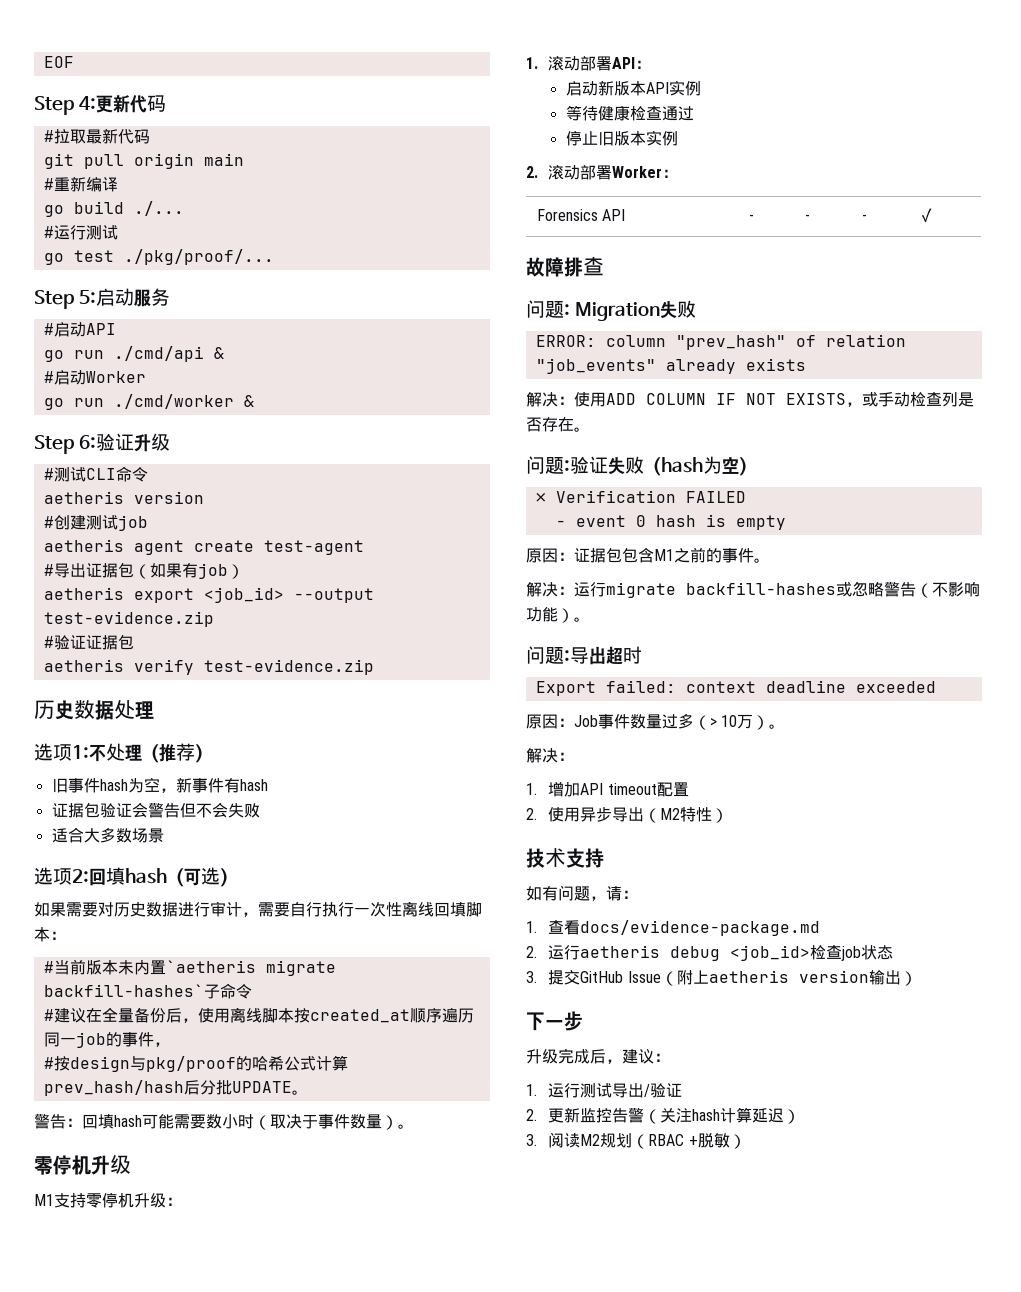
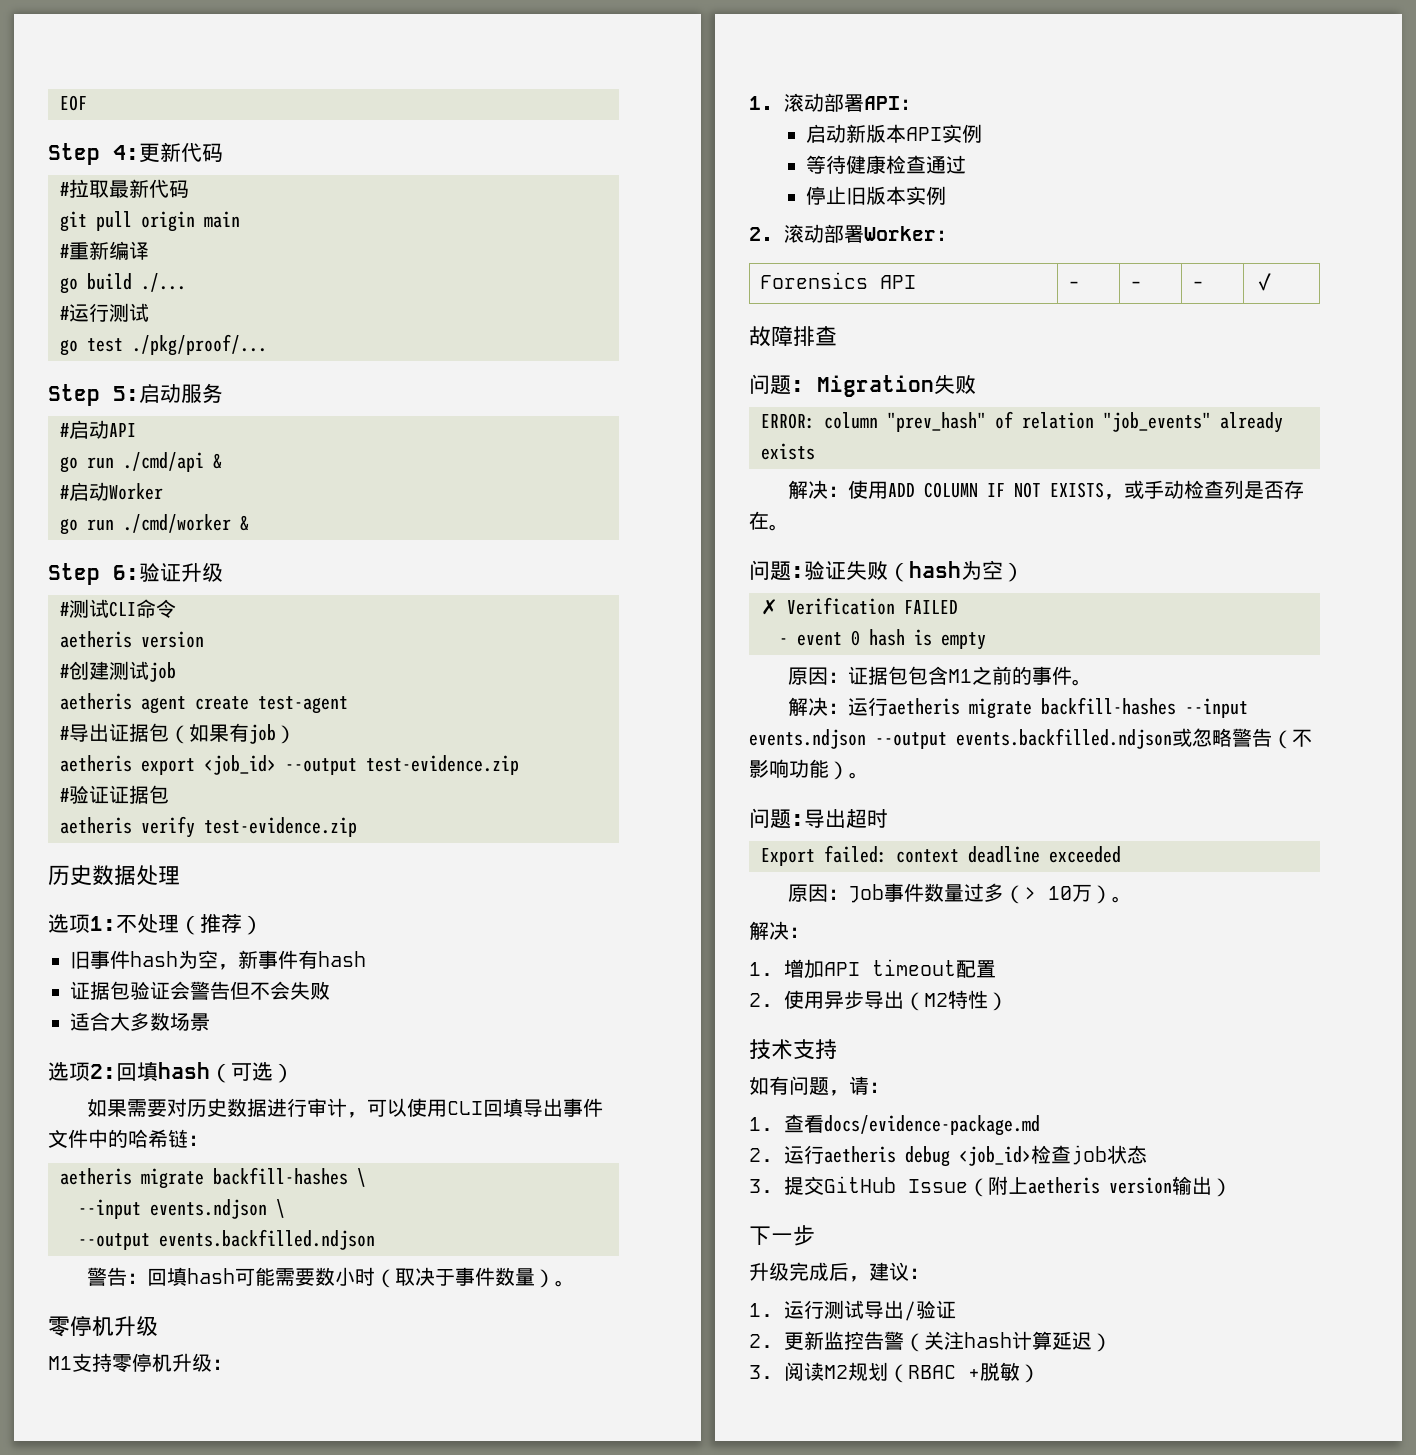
- 如果需要对历史数据进行审计，需要自行执行一次性离线回填脚本：
- #当前版本未内置`aetheris migrate backfill-hashes`子命令
- #建议在全量备份后，使用离线脚本按created_at顺序遍历同一job的事件，
- #按design与pkg/proof的哈希公式计算prev_hash/hash后分批UPDATE。
+ 如果需要对历史数据进行审计，可以使用CLI回填导出事件文件中的哈希链：
+ aetheris migrate backfill-hashes \
+ --input events.ndjson \
+ --output events.backfilled.ndjson
- 解决：运行migrate backfill-hashes或忽略警告（不影响功能）。
+ 解决：运行aetheris migrate backfill-hashes --input events.ndjson --output events.backfilled.ndjson或忽略警告（不影响功能）。

